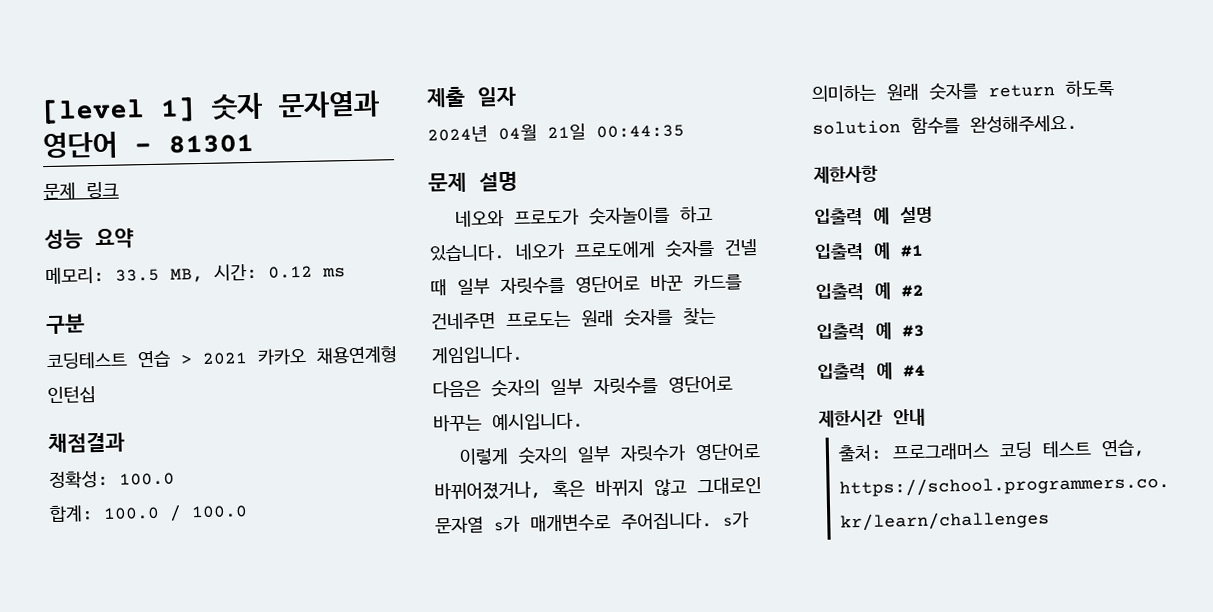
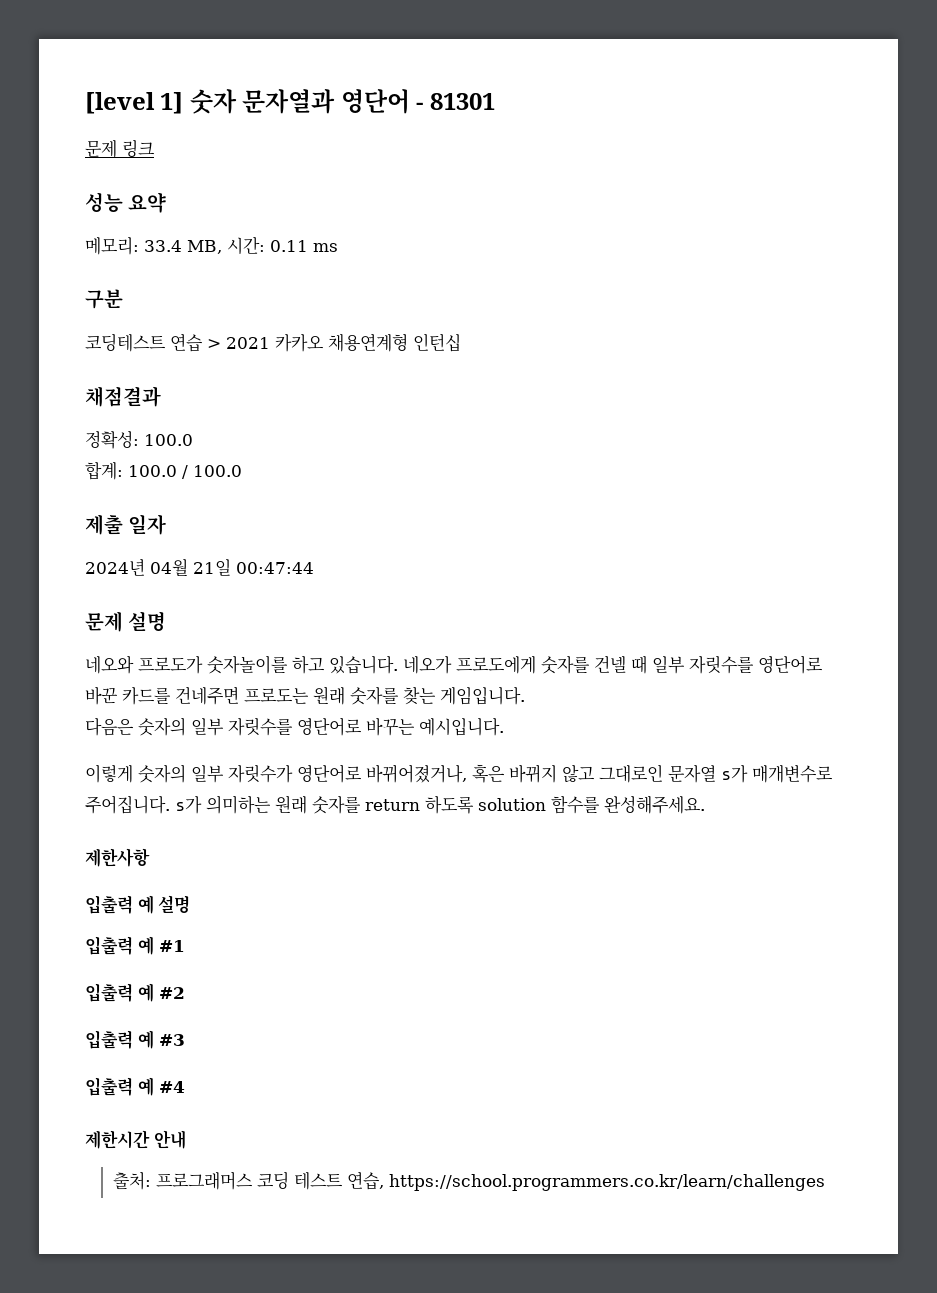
- 메모리: 33.5 MB, 시간: 0.12 ms
+ 메모리: 33.4 MB, 시간: 0.11 ms
- 2024년 04월 21일 00:44:35
+ 2024년 04월 21일 00:47:44

